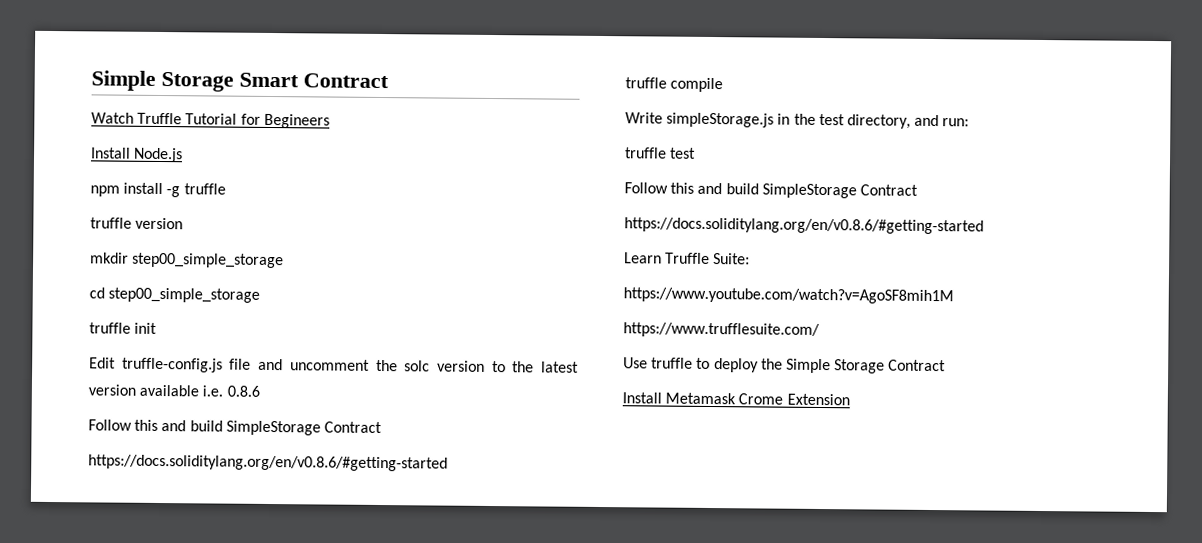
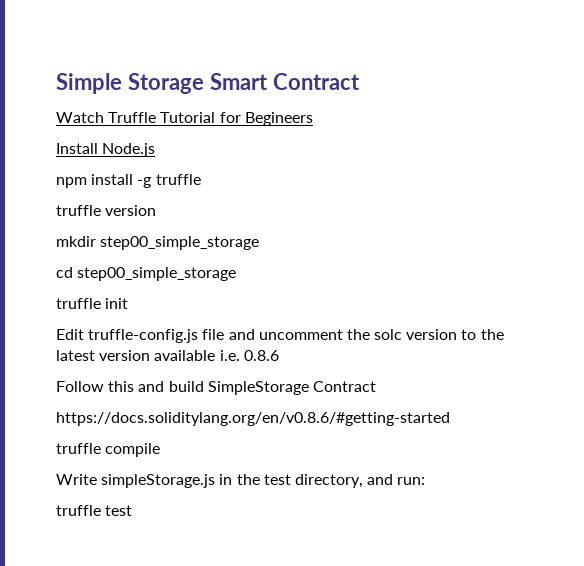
  truffle test
- Follow this and build SimpleStorage Contract
- https://docs.soliditylang.org/en/v0.8.6/#getting-started
- Learn Truffle Suite:
- https://www.youtube.com/watch?v=AgoSF8mih1M
- https://www.trufflesuite.com/
- Use truffle to deploy the Simple Storage Contract
- Install Metamask Crome Extension

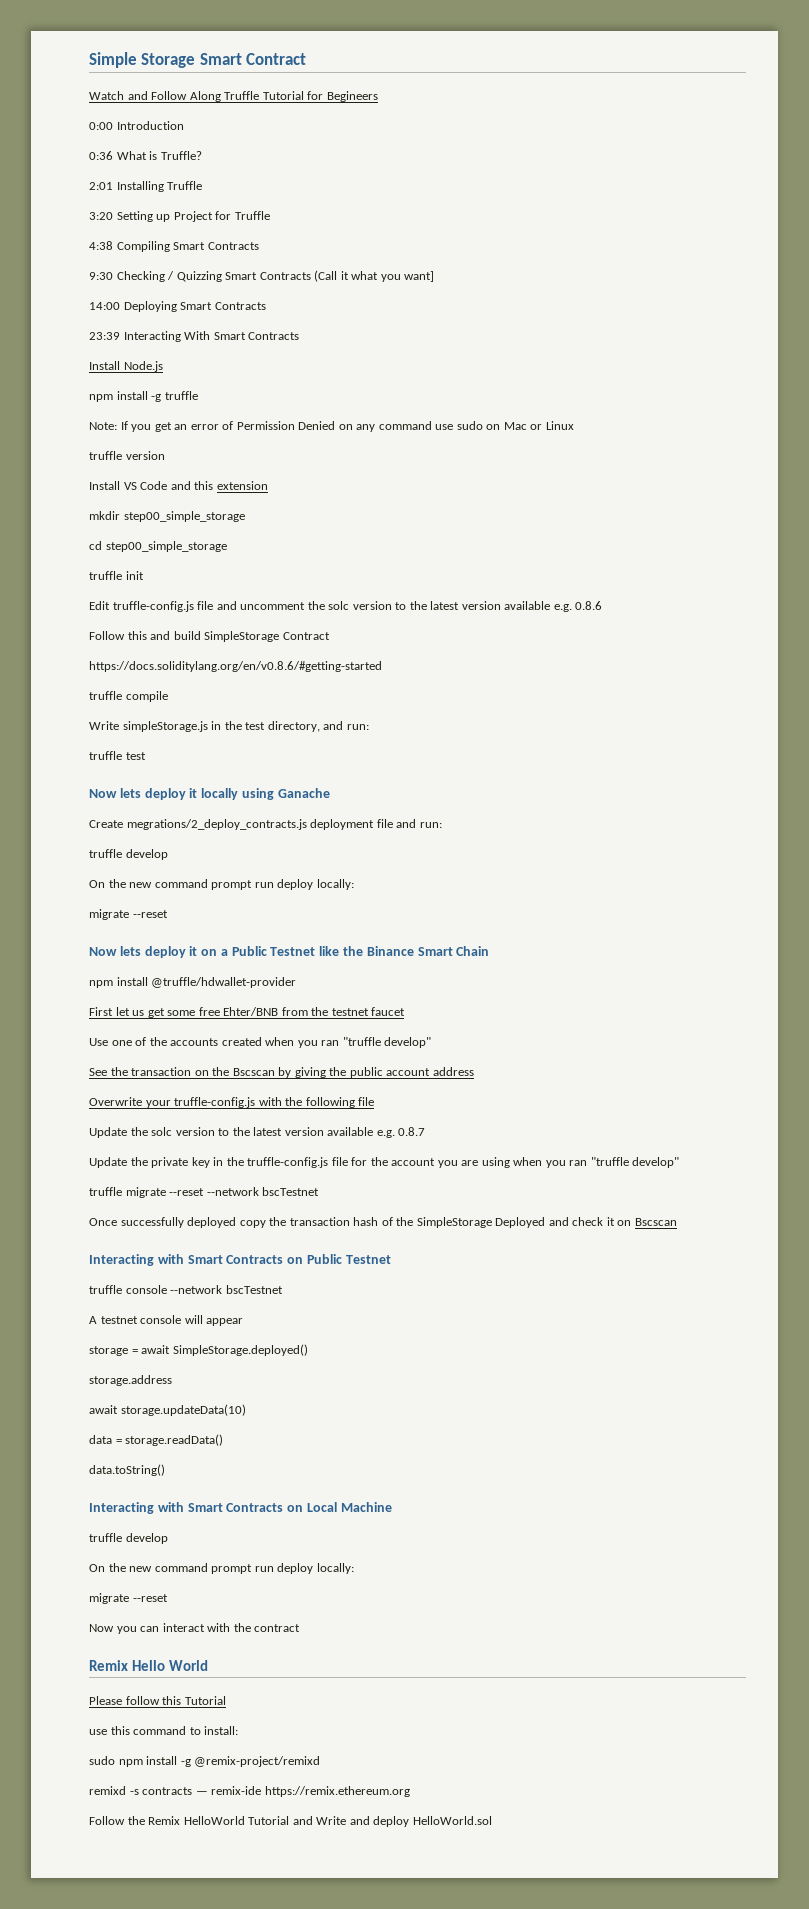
- Watch Truffle Tutorial for Begineers
+ Watch and Follow Along Truffle Tutorial for Begineers
+ 0:00 Introduction
+ 0:36 What is Truffle?
+ 2:01 Installing Truffle
+ 3:20 Setting up Project for Truffle
+ 4:38 Compiling Smart Contracts
+ 9:30 Checking / Quizzing Smart Contracts (Call it what you want]
+ 14:00 Deploying Smart Contracts
+ 23:39 Interacting With Smart Contracts
+ Note: If you get an error of Permission Denied on any command use sudo on Mac or Linux
  truffle version
+ Install VS Code and this extension
- Edit truffle-config.js file and uncomment the solc version to the latest version available i.e. 0.8.6
+ Edit truffle-config.js file and uncomment the solc version to the latest version available e.g. 0.8.6
+ Now lets deploy it locally using Ganache
+ Create megrations/2_deploy_contracts.js deployment file and run:
+ truffle develop
+ On the new command prompt run deploy locally:
+ migrate --reset
+ Now lets deploy it on a Public Testnet like the Binance Smart Chain
+ npm install @truffle/hdwallet-provider
+ First let us get some free Ehter/BNB from the testnet faucet
+ Use one of the accounts created when you ran "truffle develop"
+ See the transaction on the Bscscan by giving the public account address
+ Overwrite your truffle-config.js with the following file
+ Update the solc version to the latest version available e.g. 0.8.7
+ Update the private key in the truffle-config.js file for the account you are using when you ran "truffle develop"
+ truffle migrate --reset --network bscTestnet
+ Once successfully deployed copy the transaction hash of the SimpleStorage Deployed and check it on Bscscan
+ Interacting with Smart Contracts on Public Testnet
+ truffle console --network bscTestnet
+ A testnet console will appear
+ storage = await SimpleStorage.deployed()
+ storage.address
+ await storage.updateData(10)
+ data = storage.readData()
+ data.toString()
+ Interacting with Smart Contracts on Local Machine
+ truffle develop
+ On the new command prompt run deploy locally:
+ migrate --reset
+ Now you can interact with the contract
+ Remix Hello World
+ Please follow this Tutorial
+ use this command to install:
+ sudo npm install -g @remix-project/remixd
+ remixd -s contracts — remix-ide https://remix.ethereum.org
+ Follow the Remix HelloWorld Tutorial and Write and deploy HelloWorld.sol

